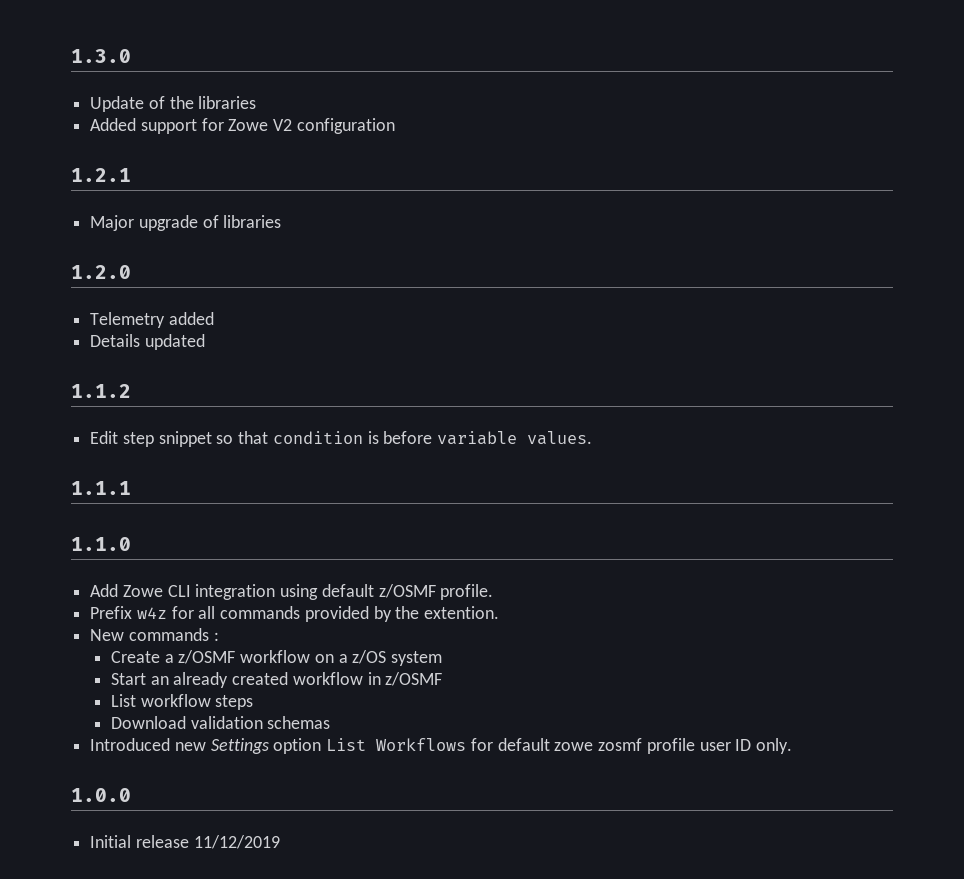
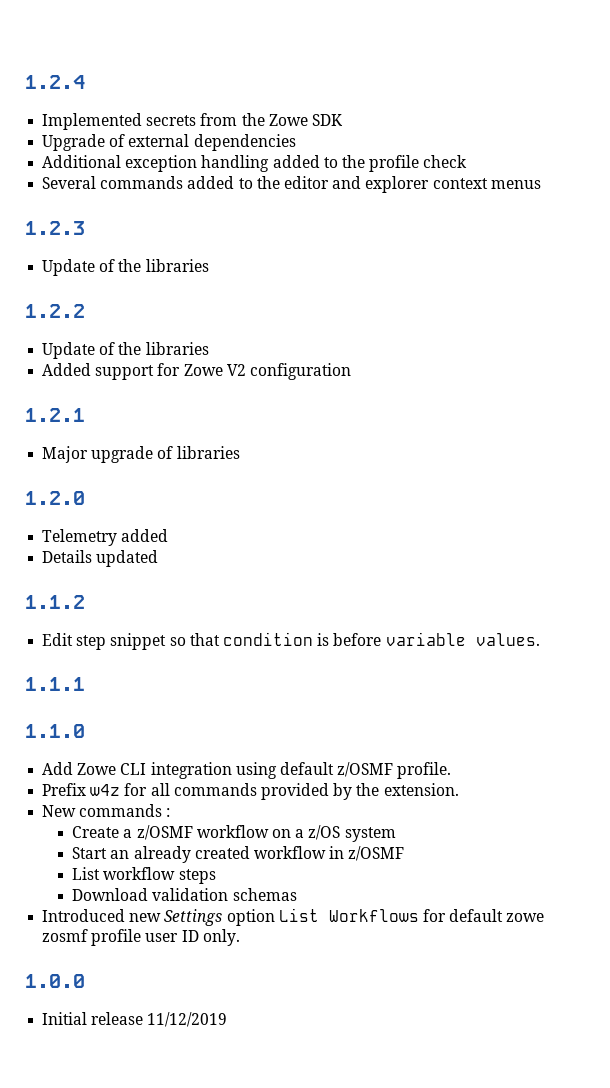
- 1.3.0
+ 1.2.4
+ Implemented secrets from the Zowe SDK
+ Upgrade of external dependencies
+ Additional exception handling added to the profile check
+ Several commands added to the editor and explorer context menus
+ 1.2.3
+ Update of the libraries
+ 1.2.2
- Prefix w4z for all commands provided by the extention.
+ Prefix w4z for all commands provided by the extension.

